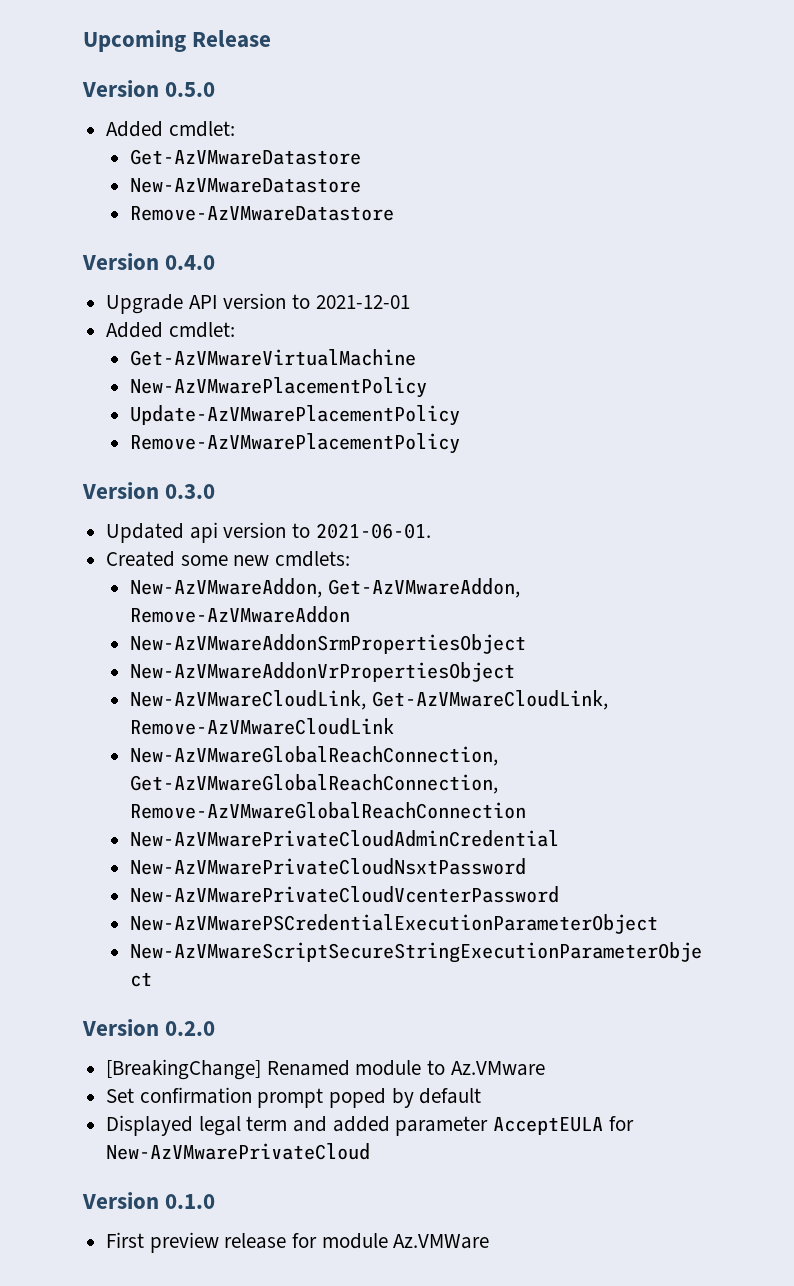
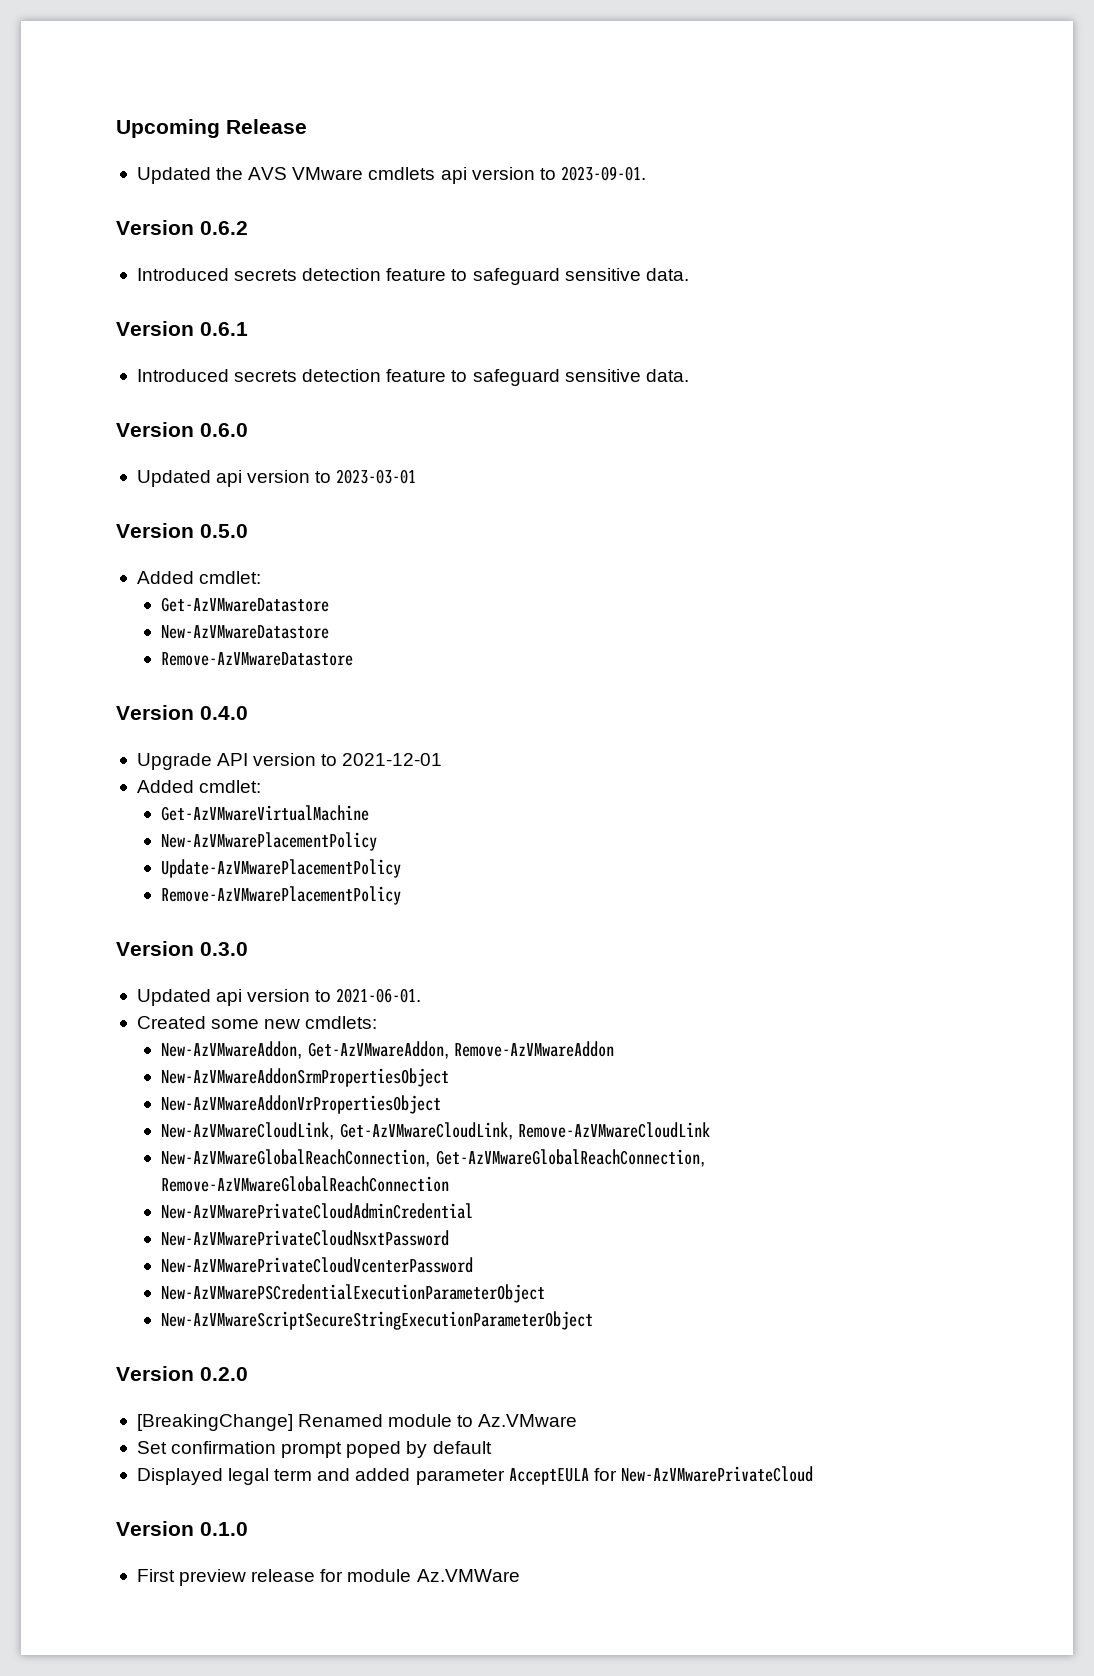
+ Updated the AVS VMware cmdlets api version to 2023-09-01.
+ Version 0.6.2
+ Introduced secrets detection feature to safeguard sensitive data.
+ Version 0.6.1
+ Introduced secrets detection feature to safeguard sensitive data.
+ Version 0.6.0
+ Updated api version to 2023-03-01

